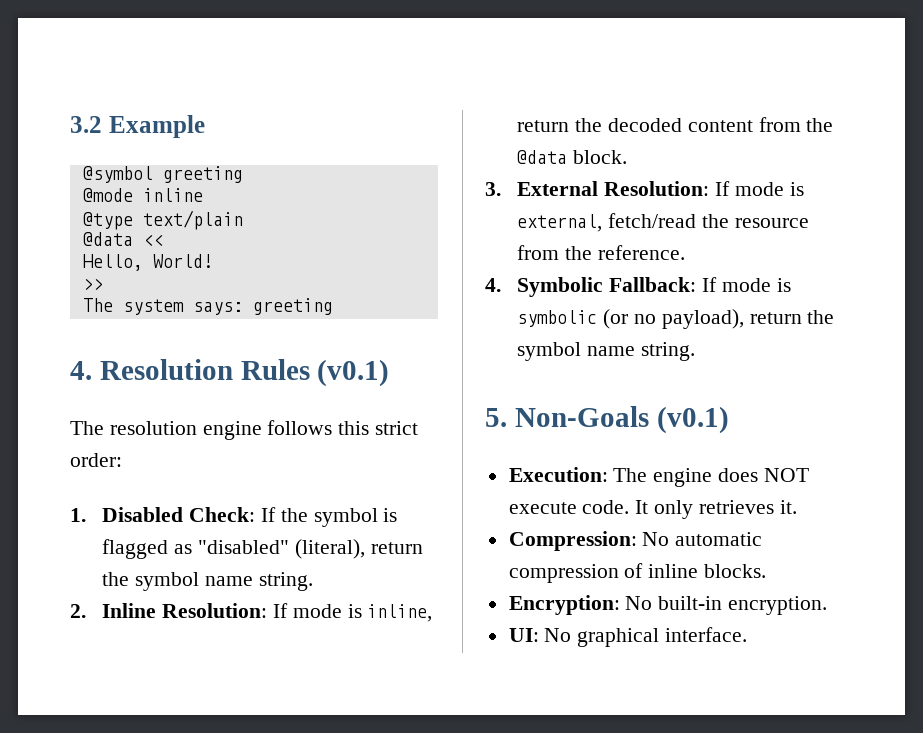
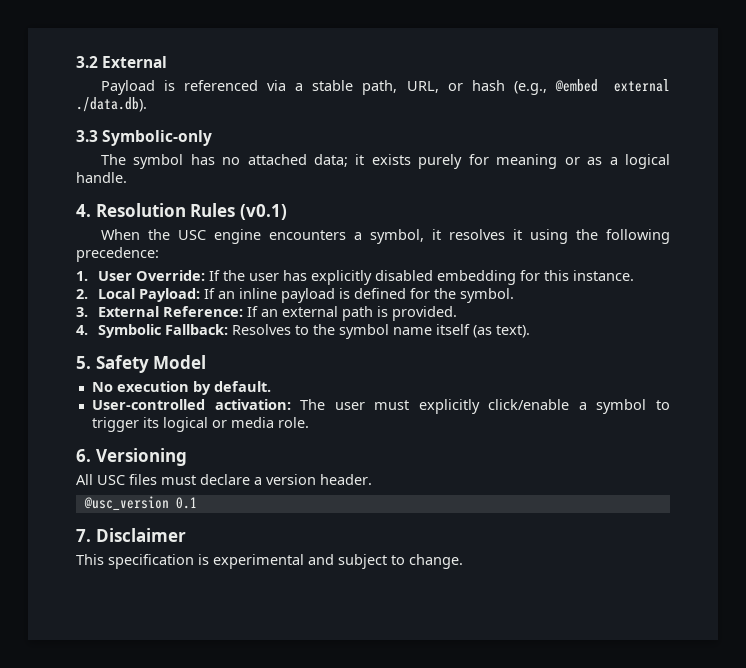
- 3.2 Example
- @symbol greeting
- @mode inline
- @type text/plain
- @data <<
- Hello, World!
- >>
- The system says: greeting
+ 3.2 External
+ Payload is referenced via a stable path, URL, or hash (e.g., @embed external ./data.db).
+ 3.3 Symbolic-only
+ The symbol has no attached data; it exists purely for meaning or as a logical handle.
  4. Resolution Rules (v0.1)
- The resolution engine follows this strict order:
- 1. Disabled Check: If the symbol is flagged as "disabled" (literal), return the symbol name string.
- 2. Inline Resolution: If mode is inline, return the decoded content from the @data block.
- 3. External Resolution: If mode is external, fetch/read the resource from the reference.
- 4. Symbolic Fallback: If mode is symbolic (or no payload), return the symbol name string.
- 5. Non-Goals (v0.1)
- Execution: The engine does NOT execute code. It only retrieves it.
- Compression: No automatic compression of inline blocks.
- Encryption: No built-in encryption.
- UI: No graphical interface.
+ When the USC engine encounters a symbol, it resolves it using the following precedence:
+ 1. User Override: If the user has explicitly disabled embedding for this instance.
+ 2. Local Payload: If an inline payload is defined for the symbol.
+ 3. External Reference: If an external path is provided.
+ 4. Symbolic Fallback: Resolves to the symbol name itself (as text).
+ 5. Safety Model
+ No execution by default.
+ User-controlled activation: The user must explicitly click/enable a symbol to trigger its logical or media role.
+ 6. Versioning
+ All USC files must declare a version header.
+ @usc_version 0.1
+ 7. Disclaimer
+ This specification is experimental and subject to change.

